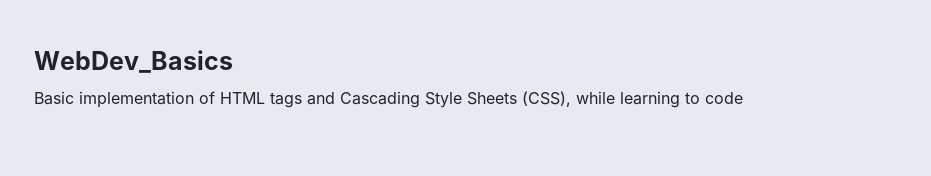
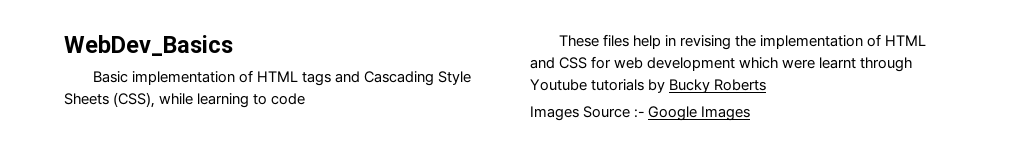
+ These files help in revising the implementation of HTML and CSS for web development which were learnt through Youtube tutorials by Bucky Roberts
+ Images Source :- Google Images

